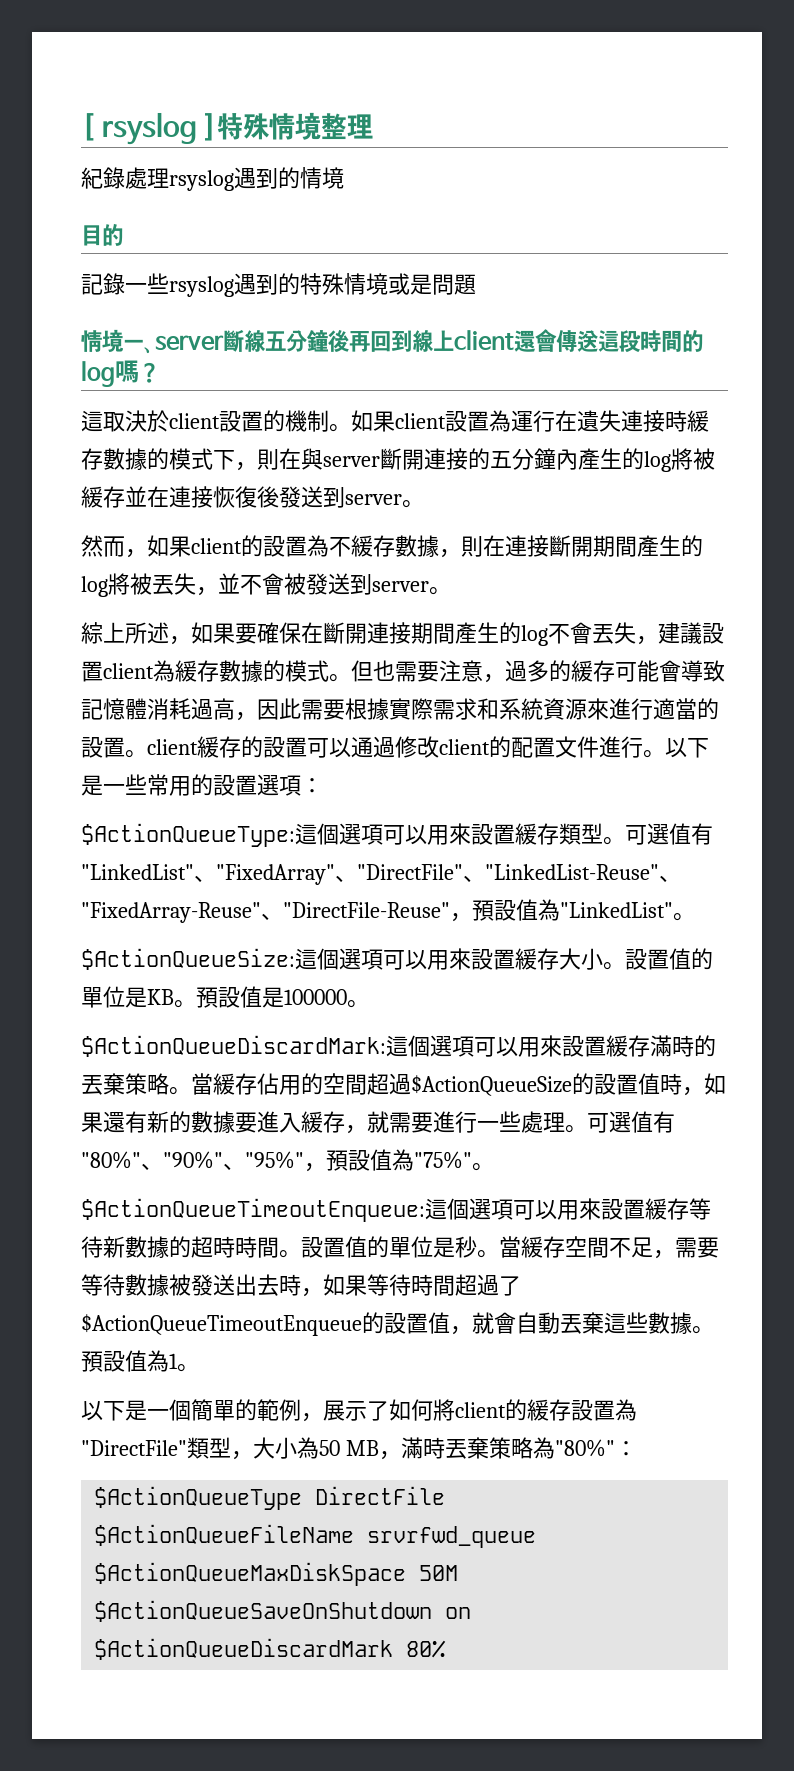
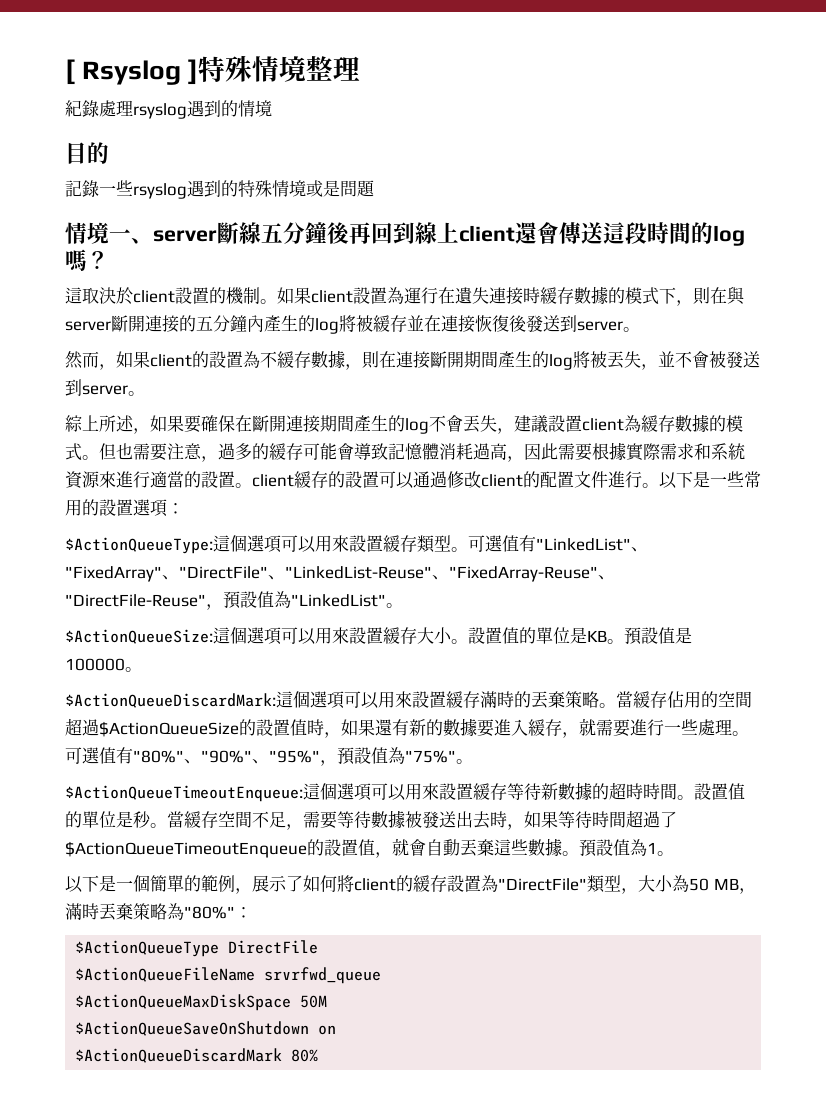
- [ rsyslog ]特殊情境整理
+ [ Rsyslog ]特殊情境整理

